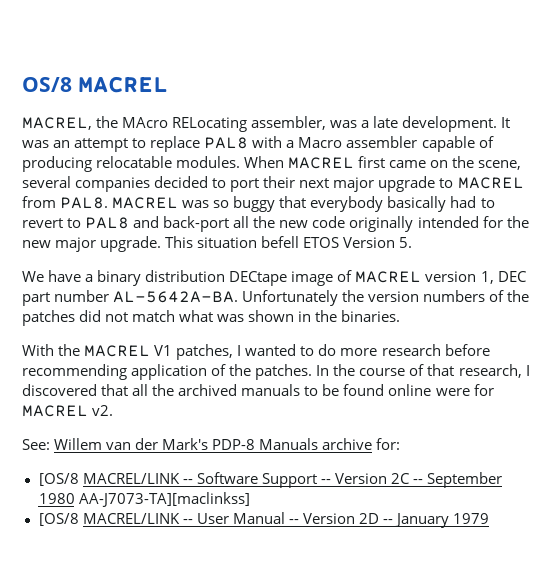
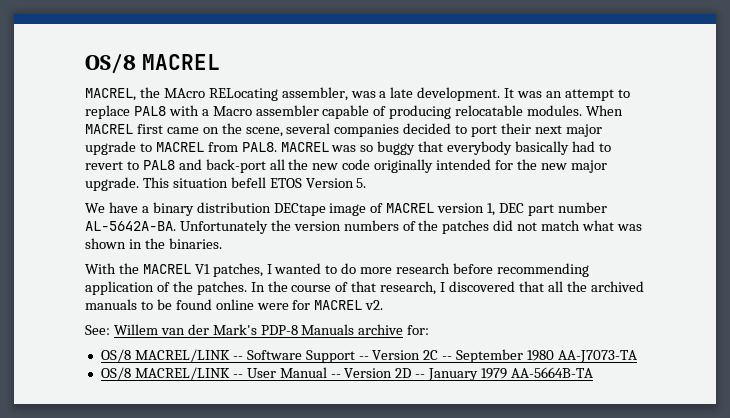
- [OS/8 MACREL/LINK -- Software Support -- Version 2C -- September 1980 AA-J7073-TA][maclinkss]
- [OS/8 MACREL/LINK -- User Manual -- Version 2D -- January 1979
+ OS/8 MACREL/LINK -- Software Support -- Version 2C -- September 1980 AA-J7073-TA
+ OS/8 MACREL/LINK -- User Manual -- Version 2D -- January 1979 AA-5664B-TA

